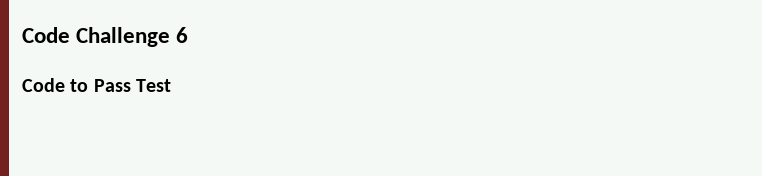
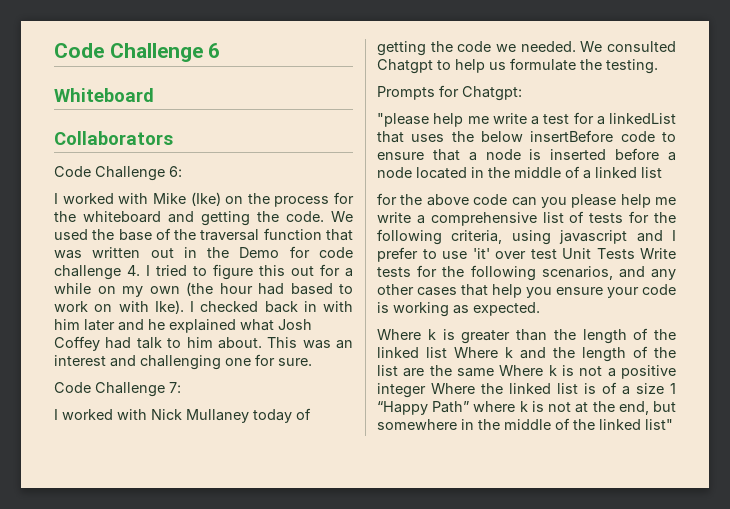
- Code to Pass Test
+ Whiteboard
+ Collaborators
+ Code Challenge 6:
+ I worked with Mike (Ike) on the process for the whiteboard and getting the code. We used the base of the traversal function that was written out in the Demo for code challenge 4. I tried to figure this out for a while on my own (the hour had based to work on with Ike). I checked back in with him later and he explained what Josh Coffey had talk to him about. This was an interest and challenging one for sure.
+ Code Challenge 7:
+ I worked with Nick Mullaney today of getting the code we needed. We consulted Chatgpt to help us formulate the testing.
+ Prompts for Chatgpt:
+ "please help me write a test for a linkedList that uses the below insertBefore code to ensure that a node is inserted before a node located in the middle of a linked list
+ for the above code can you please help me write a comprehensive list of tests for the following criteria, using javascript and I prefer to use 'it' over test Unit Tests Write tests for the following scenarios, and any other cases that help you ensure your code is working as expected.
+ Where k is greater than the length of the linked list Where k and the length of the list are the same Where k is not a positive integer Where the linked list is of a size 1 “Happy Path” where k is not at the end, but somewhere in the middle of the linked list"

